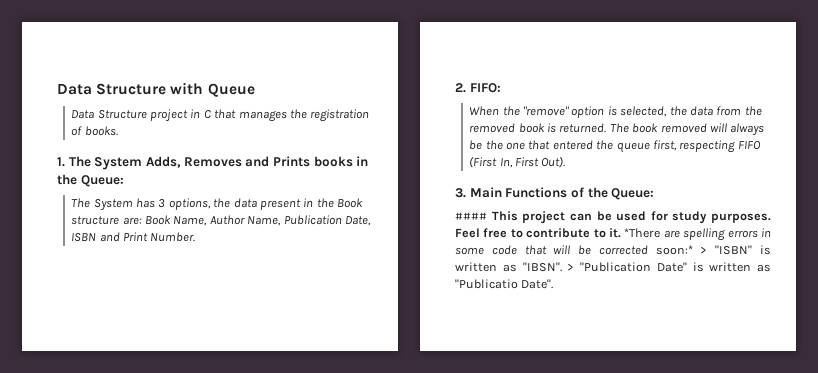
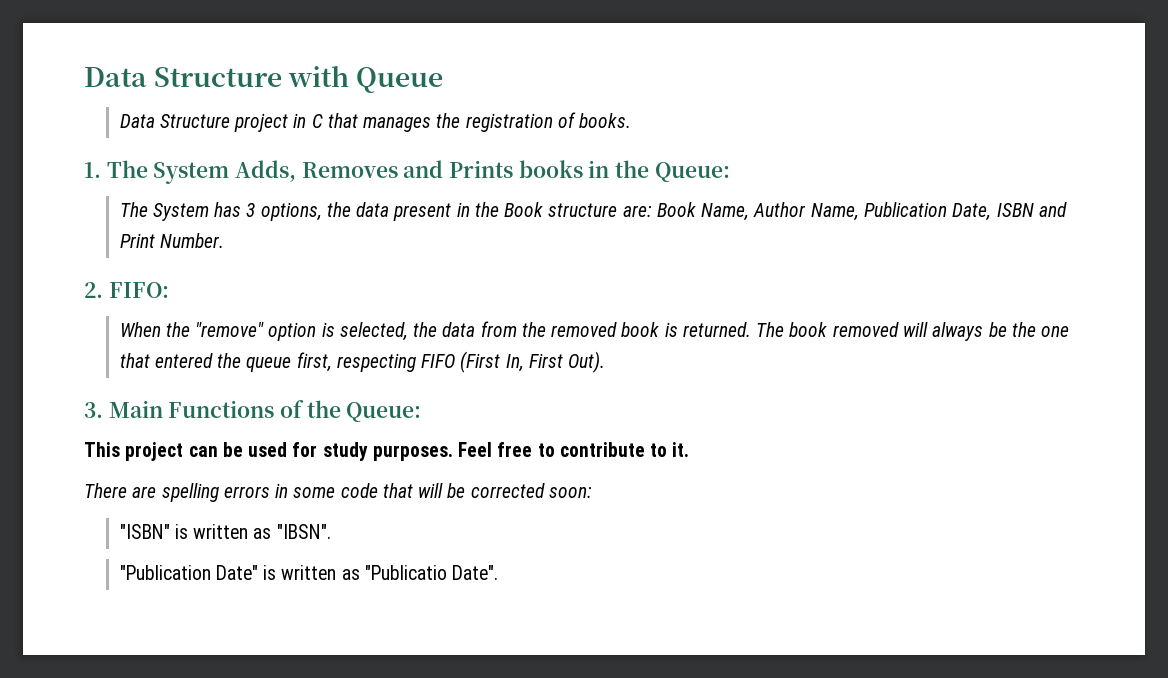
- #### This project can be used for study purposes.
+ This project can be used for study purposes.
- Feel free to contribute to it. *There are spelling errors in some code that will be corrected soon:* > "ISBN" is written as "IBSN". > "Publication Date" is written as "Publicatio Date".
+ Feel free to contribute to it.
+ There are spelling errors in some code that will be corrected soon:
+ "ISBN" is written as "IBSN".
+ "Publication Date" is written as "Publicatio Date".

